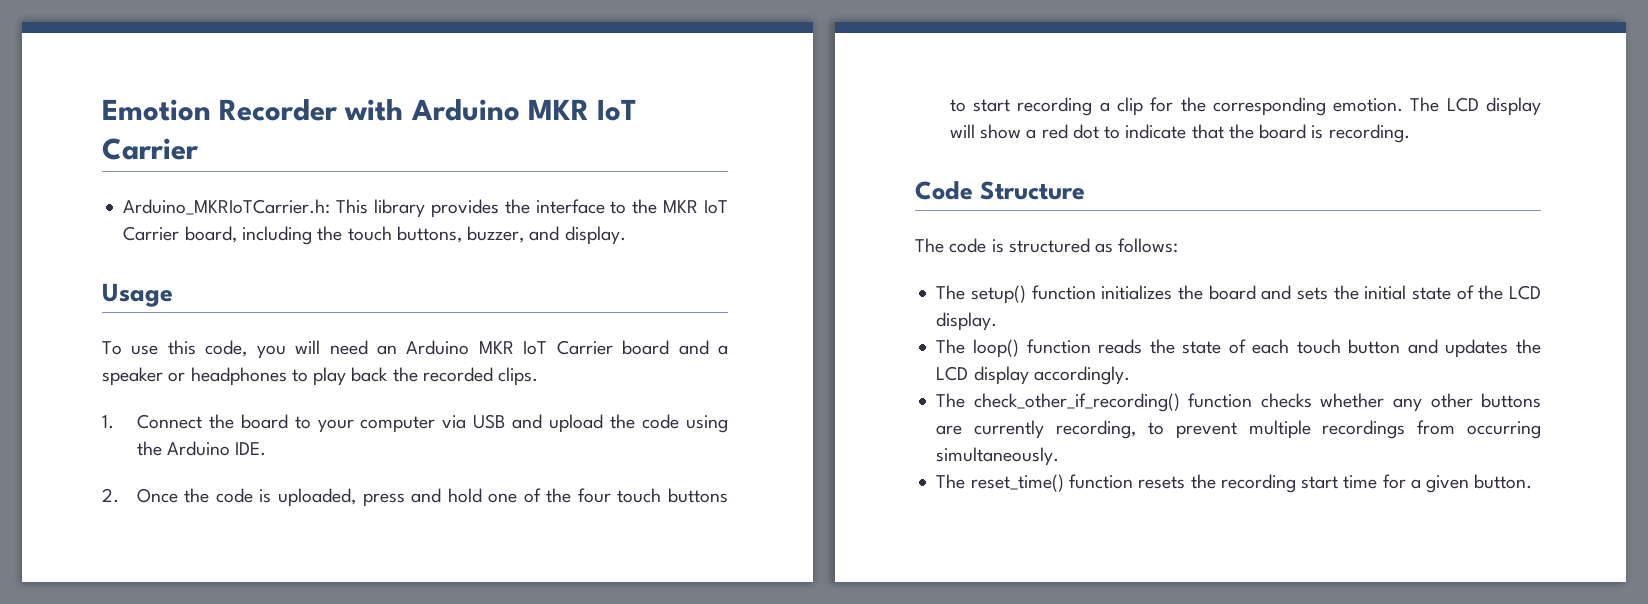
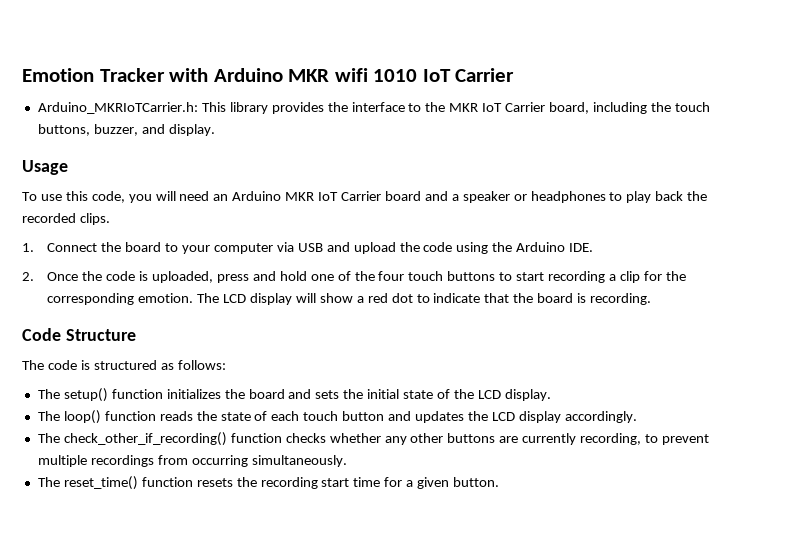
- Emotion Recorder with Arduino MKR IoT Carrier
+ Emotion Tracker with Arduino MKR wifi 1010 IoT Carrier

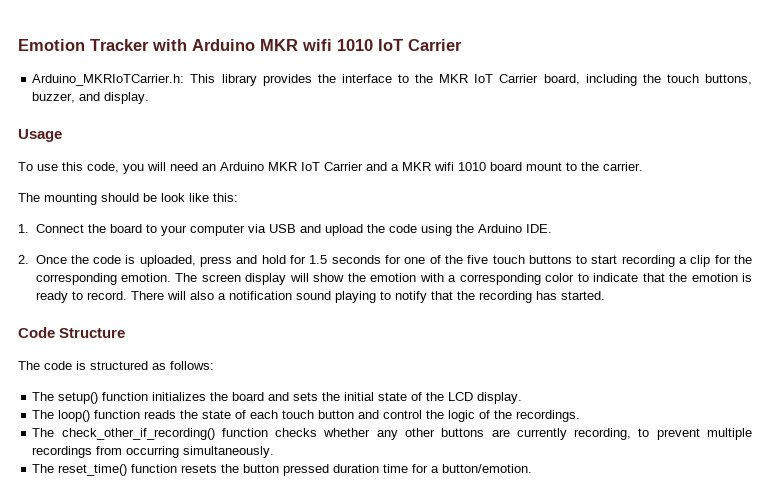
- To use this code, you will need an Arduino MKR IoT Carrier board and a speaker or headphones to play back the recorded clips.
+ To use this code, you will need an Arduino MKR IoT Carrier and a MKR wifi 1010 board mount to the carrier.
+ The mounting should be look like this:
- 2. Once the code is uploaded, press and hold one of the four touch buttons to start recording a clip for the corresponding emotion.
+ 2. Once the code is uploaded, press and hold for 1.5 seconds for one of the five touch buttons to start recording a clip for the corresponding emotion.
- The LCD display will show a red dot to indicate that the board is recording.
+ The screen display will show the emotion with a corresponding color to indicate that the emotion is ready to record. There will also a notification sound playing to notify that the recording has started.
- The loop() function reads the state of each touch button and updates the LCD display accordingly.
+ The loop() function reads the state of each touch button and control the logic of the recordings.
- The reset_time() function resets the recording start time for a given button.
+ The reset_time() function resets the button pressed duration time for a button/emotion.

